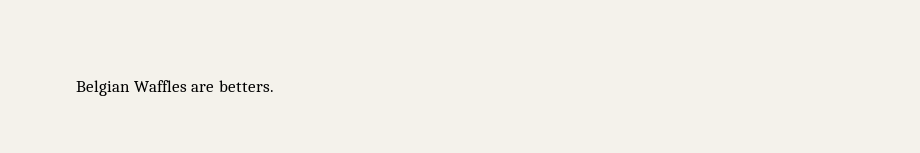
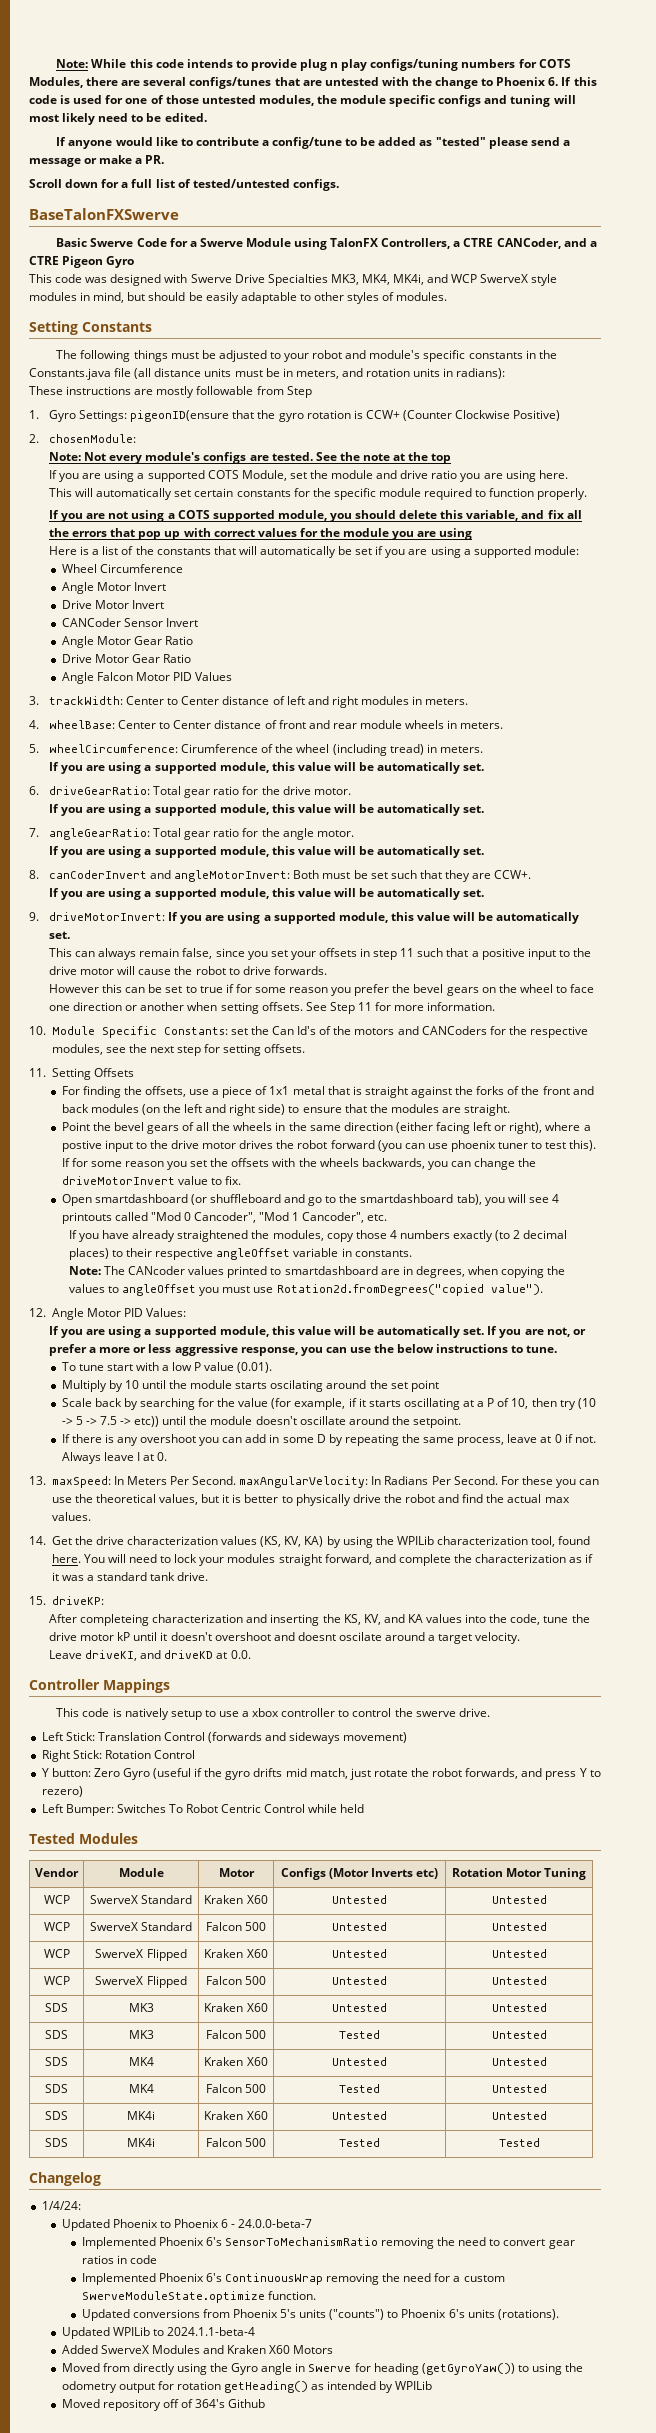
- Belgian Waffles are betters.
+ Note: While this code intends to provide plug n play configs/tuning numbers for COTS Modules, there are several configs/tunes that are untested with the change to Phoenix 6. If this code is used for one of those untested modules, the module specific configs and tuning will most likely need to be edited.
+ If anyone would like to contribute a config/tune to be added as "tested" please send a message or make a PR.
+ Scroll down for a full list of tested/untested configs.
+ BaseTalonFXSwerve
+ Basic Swerve Code for a Swerve Module using TalonFX Controllers, a CTRE CANCoder, and a CTRE Pigeon Gyro
+ This code was designed with Swerve Drive Specialties MK3, MK4, MK4i, and WCP SwerveX style modules in mind, but should be easily adaptable to other styles of modules.
+ Setting Constants
+ The following things must be adjusted to your robot and module's specific constants in the Constants.java file (all distance units must be in meters, and rotation units in radians):
+ These instructions are mostly followable from Step
+ 1. Gyro Settings: pigeonID(ensure that the gyro rotation is CCW+ (Counter Clockwise Positive)
+ 2. chosenModule:
+ Note: Not every module's configs are tested. See the note at the top
+ If you are using a supported COTS Module, set the module and drive ratio you are using here.
+ This will automatically set certain constants for the specific module required to function properly.
+ If you are not using a COTS supported module, you should delete this variable, and fix all the errors that pop up with correct values for the module you are using
+ Here is a list of the constants that will automatically be set if you are using a supported module:
+ Wheel Circumference
+ Angle Motor Invert
+ Drive Motor Invert
+ CANCoder Sensor Invert
+ Angle Motor Gear Ratio
+ Drive Motor Gear Ratio
+ Angle Falcon Motor PID Values
+ 3. trackWidth: Center to Center distance of left and right modules in meters.
+ 4. wheelBase: Center to Center distance of front and rear module wheels in meters.
+ 5. wheelCircumference: Cirumference of the wheel (including tread) in meters.
+ If you are using a supported module, this value will be automatically set.
+ 6. driveGearRatio: Total gear ratio for the drive motor.
+ If you are using a supported module, this value will be automatically set.
+ 7. angleGearRatio: Total gear ratio for the angle motor.
+ If you are using a supported module, this value will be automatically set.
+ 8. canCoderInvert and angleMotorInvert: Both must be set such that they are CCW+.
+ If you are using a supported module, this value will be automatically set.
+ 9. driveMotorInvert: If you are using a supported module, this value will be automatically set.
+ This can always remain false, since you set your offsets in step 11 such that a positive input to the drive motor will cause the robot to drive forwards.
+ However this can be set to true if for some reason you prefer the bevel gears on the wheel to face one direction or another when setting offsets. See Step 11 for more information.
+ 10. Module Specific Constants: set the Can Id's of the motors and CANCoders for the respective modules, see the next step for setting offsets.
+ 11. Setting Offsets
+ For finding the offsets, use a piece of 1x1 metal that is straight against the forks of the front and back modules (on the left and right side) to ensure that the modules are straight.
+ Point the bevel gears of all the wheels in the same direction (either facing left or right), where a postive input to the drive motor drives the robot forward (you can use phoenix tuner to test this). If for some reason you set the offsets with the wheels backwards, you can change the driveMotorInvert value to fix.
+ Open smartdashboard (or shuffleboard and go to the smartdashboard tab), you will see 4 printouts called "Mod 0 Cancoder", "Mod 1 Cancoder", etc.
+ If you have already straightened the modules, copy those 4 numbers exactly (to 2 decimal places) to their respective angleOffset variable in constants.
+ Note: The CANcoder values printed to smartdashboard are in degrees, when copying the values to angleOffset you must use Rotation2d.fromDegrees("copied value").
+ 12. Angle Motor PID Values:
+ If you are using a supported module, this value will be automatically set. If you are not, or prefer a more or less aggressive response, you can use the below instructions to tune.
+ To tune start with a low P value (0.01).
+ Multiply by 10 until the module starts oscilating around the set point
+ Scale back by searching for the value (for example, if it starts oscillating at a P of 10, then try (10 -> 5 -> 7.5 -> etc)) until the module doesn't oscillate around the setpoint.
+ If there is any overshoot you can add in some D by repeating the same process, leave at 0 if not. Always leave I at 0.
+ 13. maxSpeed: In Meters Per Second. maxAngularVelocity: In Radians Per Second. For these you can use the theoretical values, but it is better to physically drive the robot and find the actual max values.
+ 14. Get the drive characterization values (KS, KV, KA) by using the WPILib characterization tool, found here. You will need to lock your modules straight forward, and complete the characterization as if it was a standard tank drive.
+ 15. driveKP:
+ After completeing characterization and inserting the KS, KV, and KA values into the code, tune the drive motor kP until it doesn't overshoot and doesnt oscilate around a target velocity.
+ Leave driveKI, and driveKD at 0.0.
+ Controller Mappings
+ This code is natively setup to use a xbox controller to control the swerve drive.
+ Left Stick: Translation Control (forwards and sideways movement)
+ Right Stick: Rotation Control
+ Y button: Zero Gyro (useful if the gyro drifts mid match, just rotate the robot forwards, and press Y to rezero)
+ Left Bumper: Switches To Robot Centric Control while held
+ Tested Modules
+ Vendor | Module | Motor | Configs (Motor Inverts etc) | Rotation Motor Tuning
+ WCP | SwerveX Standard | Kraken X60 | Untested | Untested
+ WCP | SwerveX Standard | Falcon 500 | Untested | Untested
+ WCP | SwerveX Flipped | Kraken X60 | Untested | Untested
+ WCP | SwerveX Flipped | Falcon 500 | Untested | Untested
+ SDS | MK3 | Kraken X60 | Untested | Untested
+ SDS | MK3 | Falcon 500 | Tested | Untested
+ SDS | MK4 | Kraken X60 | Untested | Untested
+ SDS | MK4 | Falcon 500 | Tested | Untested
+ SDS | MK4i | Kraken X60 | Untested | Untested
+ SDS | MK4i | Falcon 500 | Tested | Tested
+ Changelog
+ 1/4/24:
+ Updated Phoenix to Phoenix 6 - 24.0.0-beta-7
+ Implemented Phoenix 6's SensorToMechanismRatio removing the need to convert gear ratios in code
+ Implemented Phoenix 6's ContinuousWrap removing the need for a custom SwerveModuleState.optimize function.
+ Updated conversions from Phoenix 5's units ("counts") to Phoenix 6's units (rotations).
+ Updated WPILib to 2024.1.1-beta-4
+ Added SwerveX Modules and Kraken X60 Motors
+ Moved from directly using the Gyro angle in Swerve for heading (getGyroYaw()) to using the odometry output for rotation getHeading() as intended by WPILib
+ Moved repository off of 364's Github

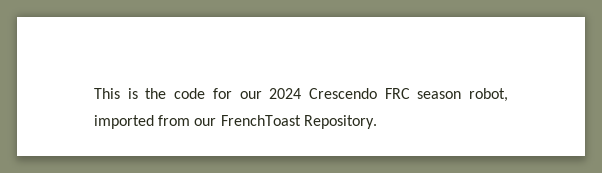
- Note: While this code intends to provide plug n play configs/tuning numbers for COTS Modules, there are several configs/tunes that are untested with the change to Phoenix 6. If this code is used for one of those untested modules, the module specific configs and tuning will most likely need to be edited.
- If anyone would like to contribute a config/tune to be added as "tested" please send a message or make a PR.
- Scroll down for a full list of tested/untested configs.
- BaseTalonFXSwerve
- Basic Swerve Code for a Swerve Module using TalonFX Controllers, a CTRE CANCoder, and a CTRE Pigeon Gyro
- This code was designed with Swerve Drive Specialties MK3, MK4, MK4i, and WCP SwerveX style modules in mind, but should be easily adaptable to other styles of modules.
- Setting Constants
- The following things must be adjusted to your robot and module's specific constants in the Constants.java file (all distance units must be in meters, and rotation units in radians):
- These instructions are mostly followable from Step
- 1. Gyro Settings: pigeonID(ensure that the gyro rotation is CCW+ (Counter Clockwise Positive)
- 2. chosenModule:
- Note: Not every module's configs are tested. See the note at the top
- If you are using a supported COTS Module, set the module and drive ratio you are using here.
- This will automatically set certain constants for the specific module required to function properly.
- If you are not using a COTS supported module, you should delete this variable, and fix all the errors that pop up with correct values for the module you are using
- Here is a list of the constants that will automatically be set if you are using a supported module:
- Wheel Circumference
- Angle Motor Invert
- Drive Motor Invert
- CANCoder Sensor Invert
- Angle Motor Gear Ratio
- Drive Motor Gear Ratio
- Angle Falcon Motor PID Values
- 3. trackWidth: Center to Center distance of left and right modules in meters.
- 4. wheelBase: Center to Center distance of front and rear module wheels in meters.
- 5. wheelCircumference: Cirumference of the wheel (including tread) in meters.
- If you are using a supported module, this value will be automatically set.
- 6. driveGearRatio: Total gear ratio for the drive motor.
- If you are using a supported module, this value will be automatically set.
- 7. angleGearRatio: Total gear ratio for the angle motor.
- If you are using a supported module, this value will be automatically set.
- 8. canCoderInvert and angleMotorInvert: Both must be set such that they are CCW+.
- If you are using a supported module, this value will be automatically set.
- 9. driveMotorInvert: If you are using a supported module, this value will be automatically set.
- This can always remain false, since you set your offsets in step 11 such that a positive input to the drive motor will cause the robot to drive forwards.
- However this can be set to true if for some reason you prefer the bevel gears on the wheel to face one direction or another when setting offsets. See Step 11 for more information.
- 10. Module Specific Constants: set the Can Id's of the motors and CANCoders for the respective modules, see the next step for setting offsets.
- 11. Setting Offsets
- For finding the offsets, use a piece of 1x1 metal that is straight against the forks of the front and back modules (on the left and right side) to ensure that the modules are straight.
- Point the bevel gears of all the wheels in the same direction (either facing left or right), where a postive input to the drive motor drives the robot forward (you can use phoenix tuner to test this). If for some reason you set the offsets with the wheels backwards, you can change the driveMotorInvert value to fix.
- Open smartdashboard (or shuffleboard and go to the smartdashboard tab), you will see 4 printouts called "Mod 0 Cancoder", "Mod 1 Cancoder", etc.
- If you have already straightened the modules, copy those 4 numbers exactly (to 2 decimal places) to their respective angleOffset variable in constants.
- Note: The CANcoder values printed to smartdashboard are in degrees, when copying the values to angleOffset you must use Rotation2d.fromDegrees("copied value").
- 12. Angle Motor PID Values:
- If you are using a supported module, this value will be automatically set. If you are not, or prefer a more or less aggressive response, you can use the below instructions to tune.
- To tune start with a low P value (0.01).
- Multiply by 10 until the module starts oscilating around the set point
- Scale back by searching for the value (for example, if it starts oscillating at a P of 10, then try (10 -> 5 -> 7.5 -> etc)) until the module doesn't oscillate around the setpoint.
- If there is any overshoot you can add in some D by repeating the same process, leave at 0 if not. Always leave I at 0.
- 13. maxSpeed: In Meters Per Second. maxAngularVelocity: In Radians Per Second. For these you can use the theoretical values, but it is better to physically drive the robot and find the actual max values.
- 14. Get the drive characterization values (KS, KV, KA) by using the WPILib characterization tool, found here. You will need to lock your modules straight forward, and complete the characterization as if it was a standard tank drive.
- 15. driveKP:
- After completeing characterization and inserting the KS, KV, and KA values into the code, tune the drive motor kP until it doesn't overshoot and doesnt oscilate around a target velocity.
- Leave driveKI, and driveKD at 0.0.
- Controller Mappings
- This code is natively setup to use a xbox controller to control the swerve drive.
- Left Stick: Translation Control (forwards and sideways movement)
- Right Stick: Rotation Control
- Y button: Zero Gyro (useful if the gyro drifts mid match, just rotate the robot forwards, and press Y to rezero)
- Left Bumper: Switches To Robot Centric Control while held
- Tested Modules
- Vendor | Module | Motor | Configs (Motor Inverts etc) | Rotation Motor Tuning
- WCP | SwerveX Standard | Kraken X60 | Untested | Untested
- WCP | SwerveX Standard | Falcon 500 | Untested | Untested
- WCP | SwerveX Flipped | Kraken X60 | Untested | Untested
- WCP | SwerveX Flipped | Falcon 500 | Untested | Untested
- SDS | MK3 | Kraken X60 | Untested | Untested
- SDS | MK3 | Falcon 500 | Tested | Untested
- SDS | MK4 | Kraken X60 | Untested | Untested
- SDS | MK4 | Falcon 500 | Tested | Untested
- SDS | MK4i | Kraken X60 | Untested | Untested
- SDS | MK4i | Falcon 500 | Tested | Tested
- Changelog
- 1/4/24:
- Updated Phoenix to Phoenix 6 - 24.0.0-beta-7
- Implemented Phoenix 6's SensorToMechanismRatio removing the need to convert gear ratios in code
- Implemented Phoenix 6's ContinuousWrap removing the need for a custom SwerveModuleState.optimize function.
- Updated conversions from Phoenix 5's units ("counts") to Phoenix 6's units (rotations).
- Updated WPILib to 2024.1.1-beta-4
- Added SwerveX Modules and Kraken X60 Motors
- Moved from directly using the Gyro angle in Swerve for heading (getGyroYaw()) to using the odometry output for rotation getHeading() as intended by WPILib
- Moved repository off of 364's Github
+ This is the code for our 2024 Crescendo FRC season robot, imported from our FrenchToast Repository.

